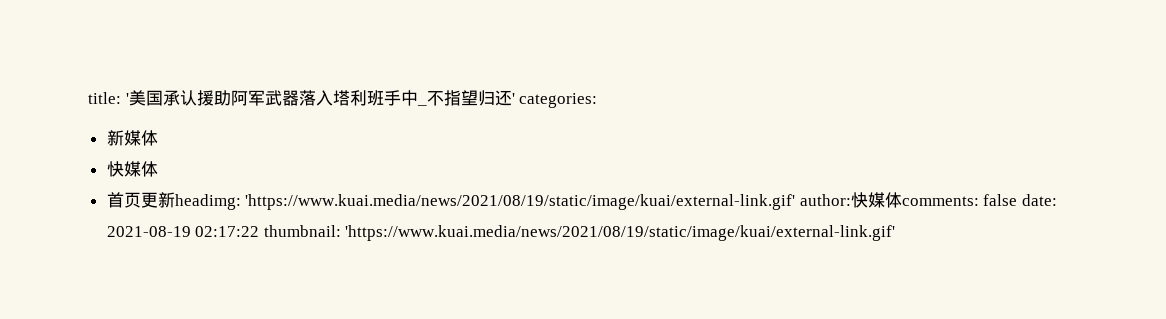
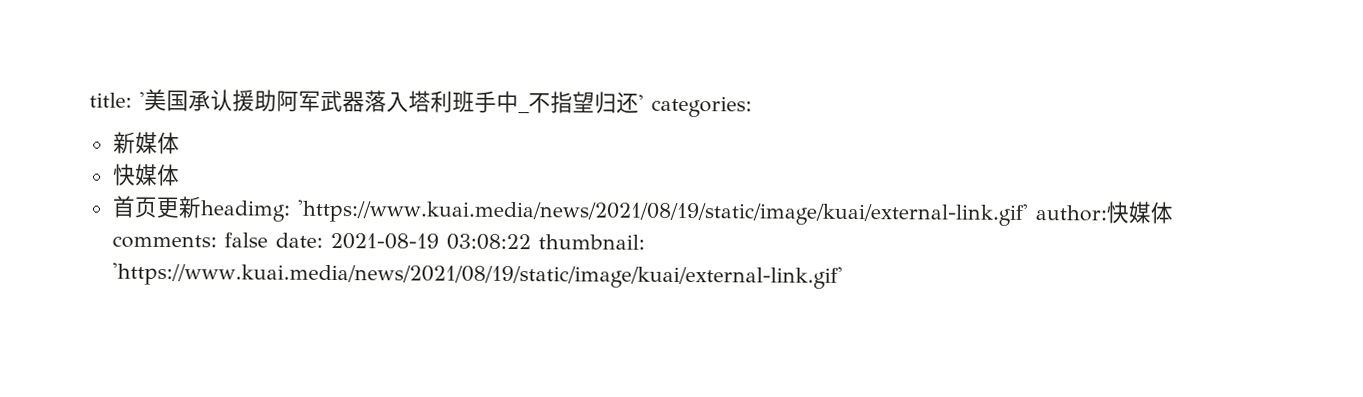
- 首页更新headimg: 'https://www.kuai.media/news/2021/08/19/static/image/kuai/external-link.gif' author:快媒体comments: false date: 2021-08-19 02:17:22 thumbnail: 'https://www.kuai.media/news/2021/08/19/static/image/kuai/external-link.gif'
+ 首页更新headimg: 'https://www.kuai.media/news/2021/08/19/static/image/kuai/external-link.gif' author:快媒体comments: false date: 2021-08-19 03:08:22 thumbnail: 'https://www.kuai.media/news/2021/08/19/static/image/kuai/external-link.gif'

